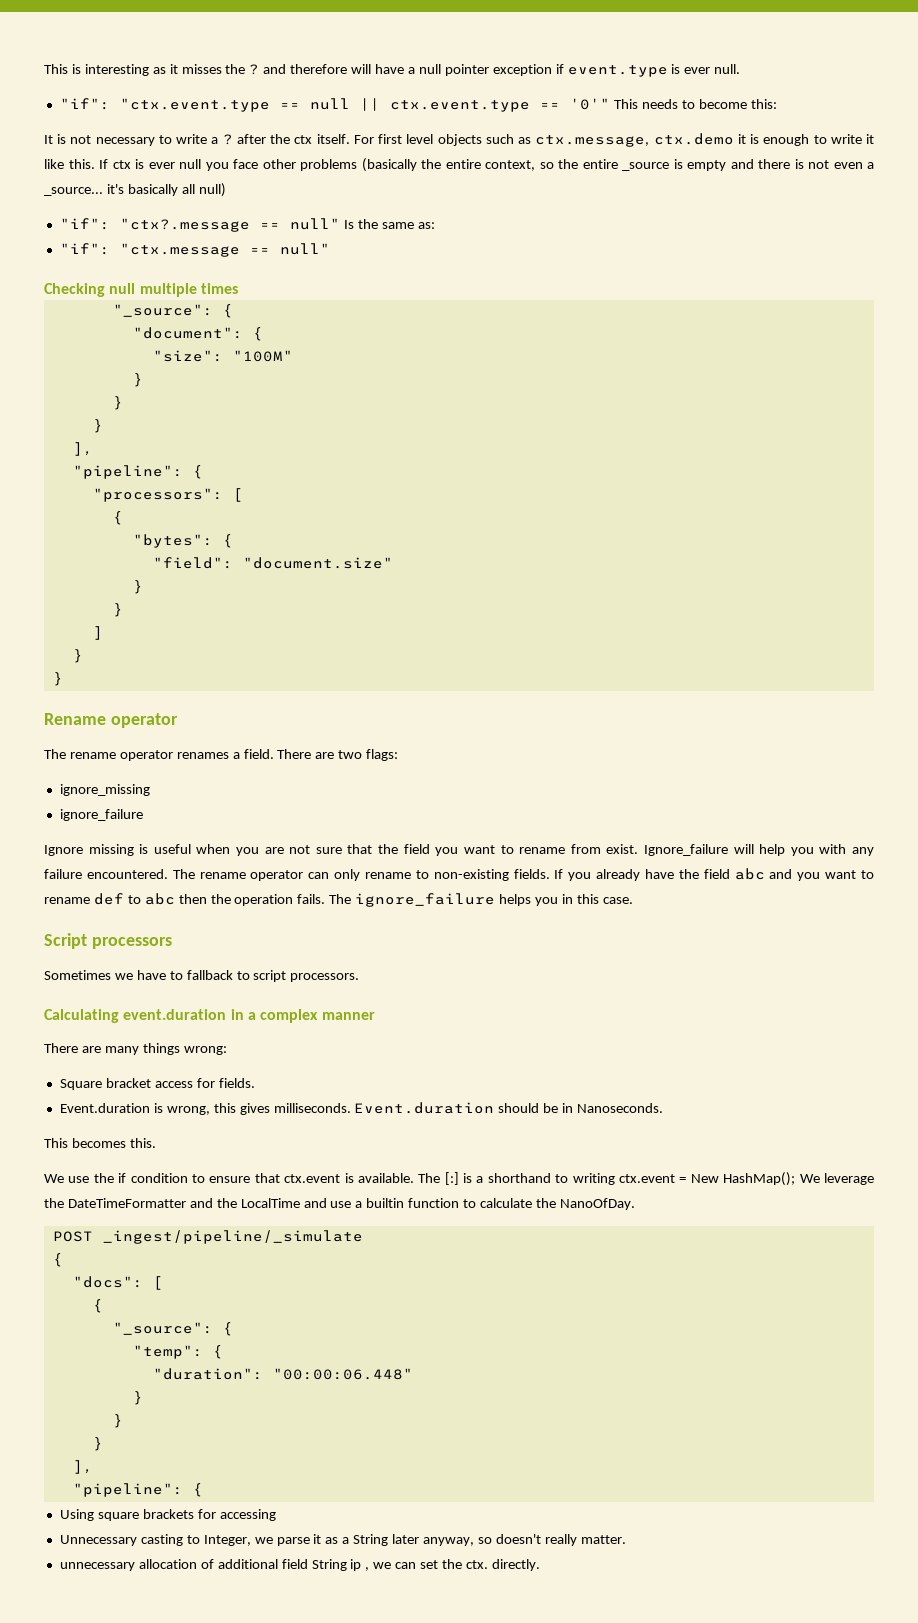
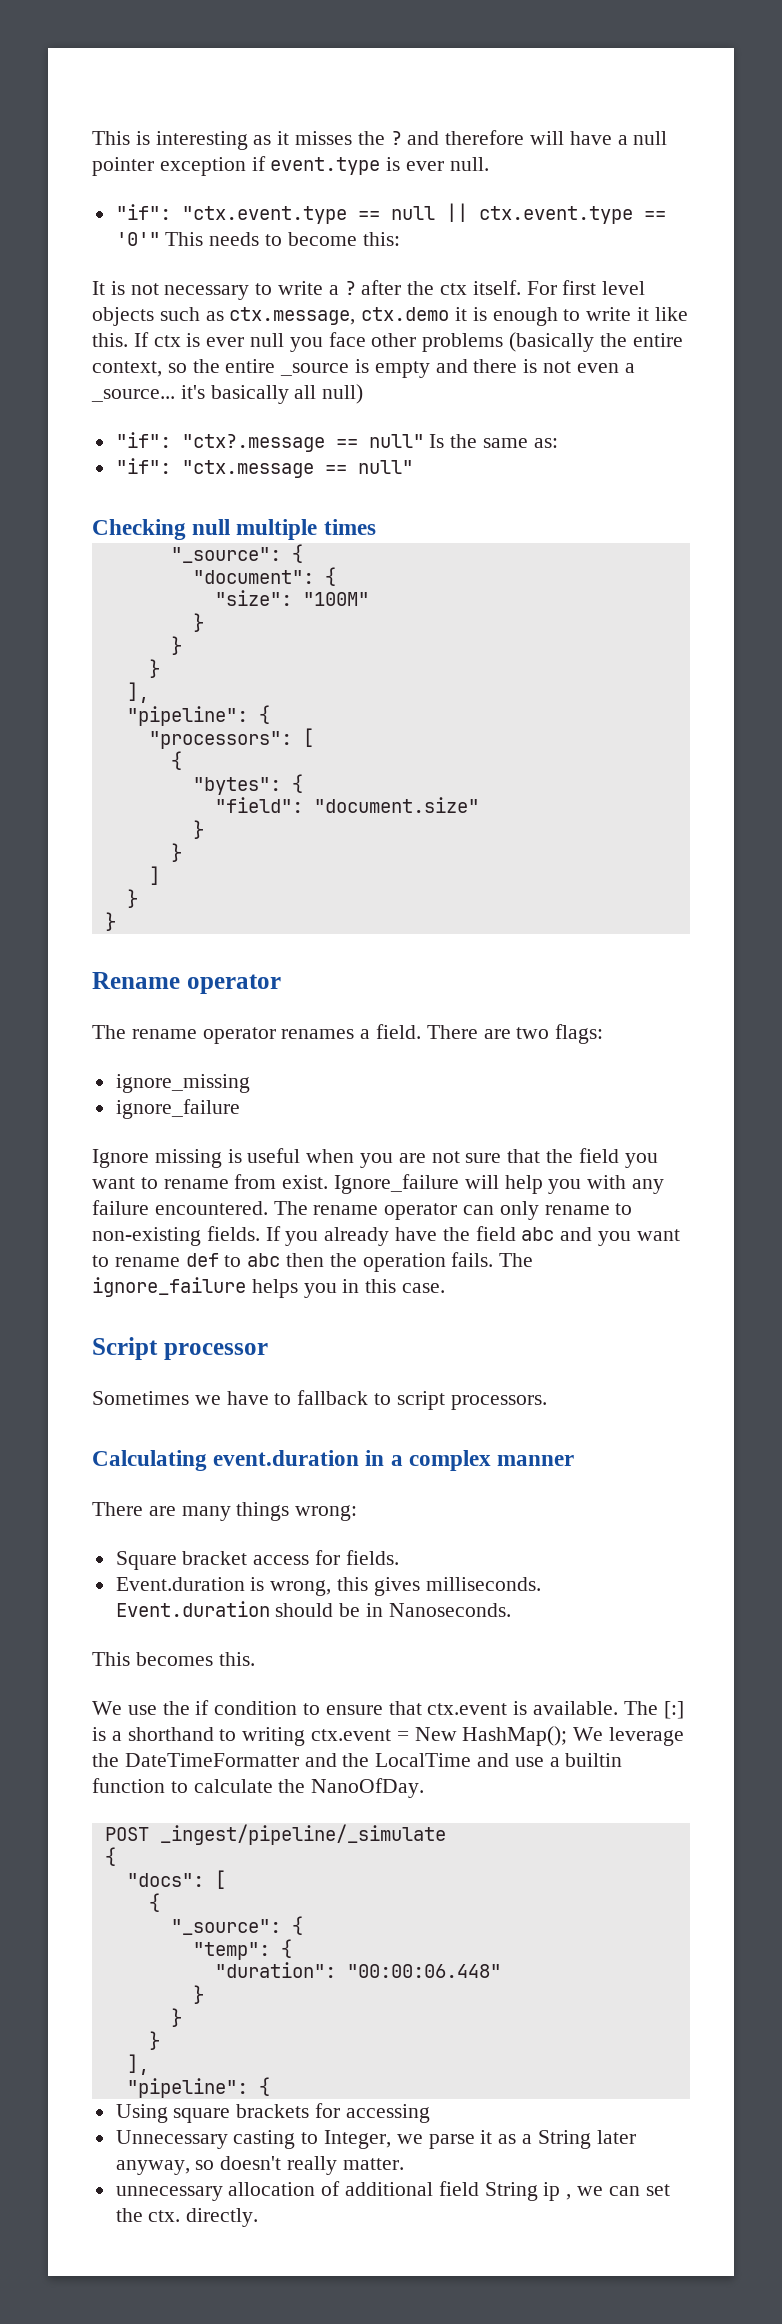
- Script processors
+ Script processor

